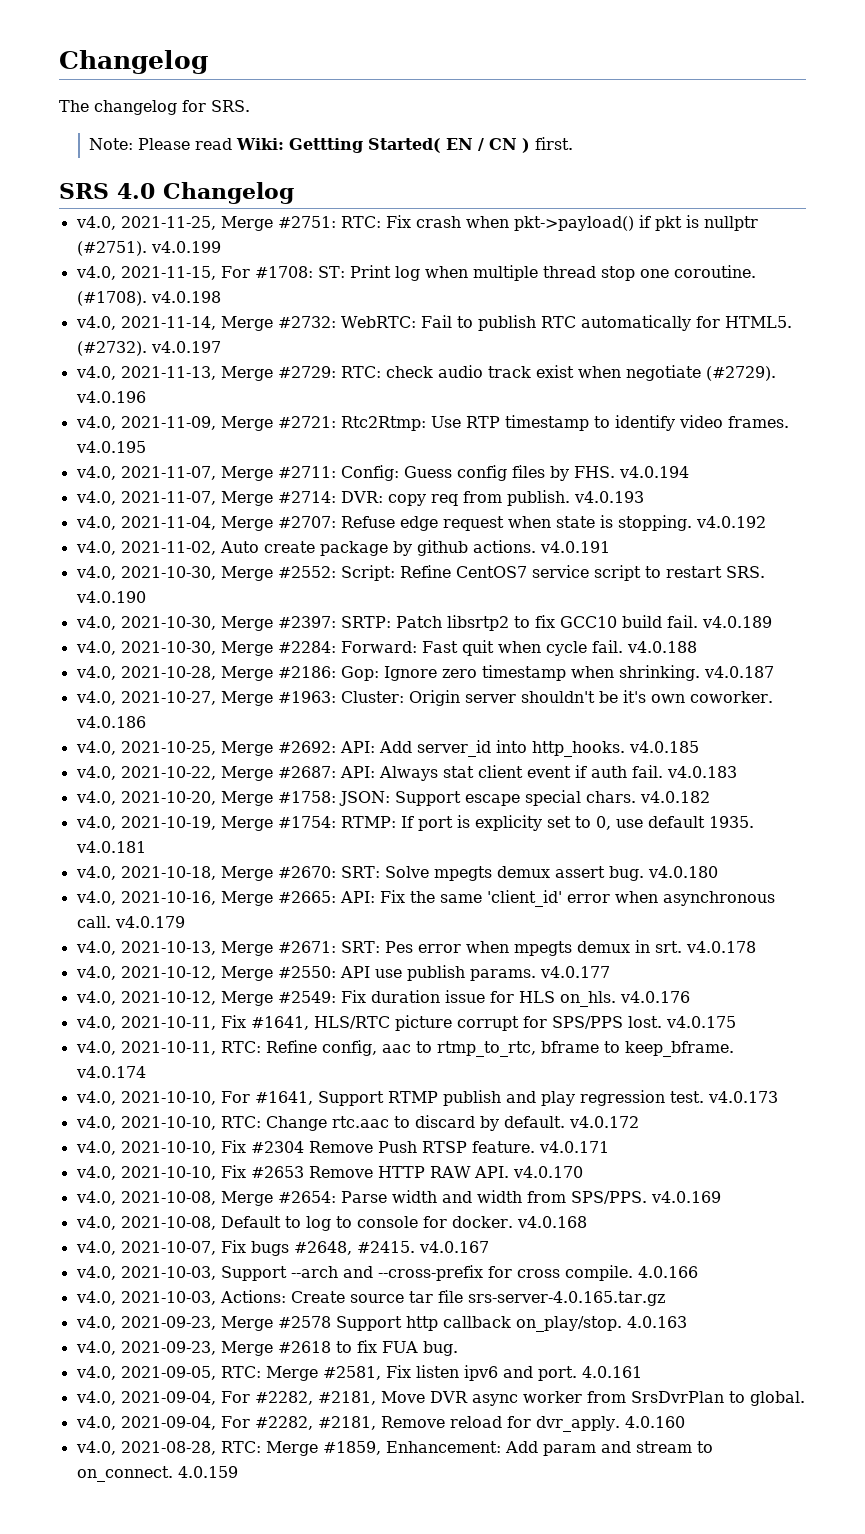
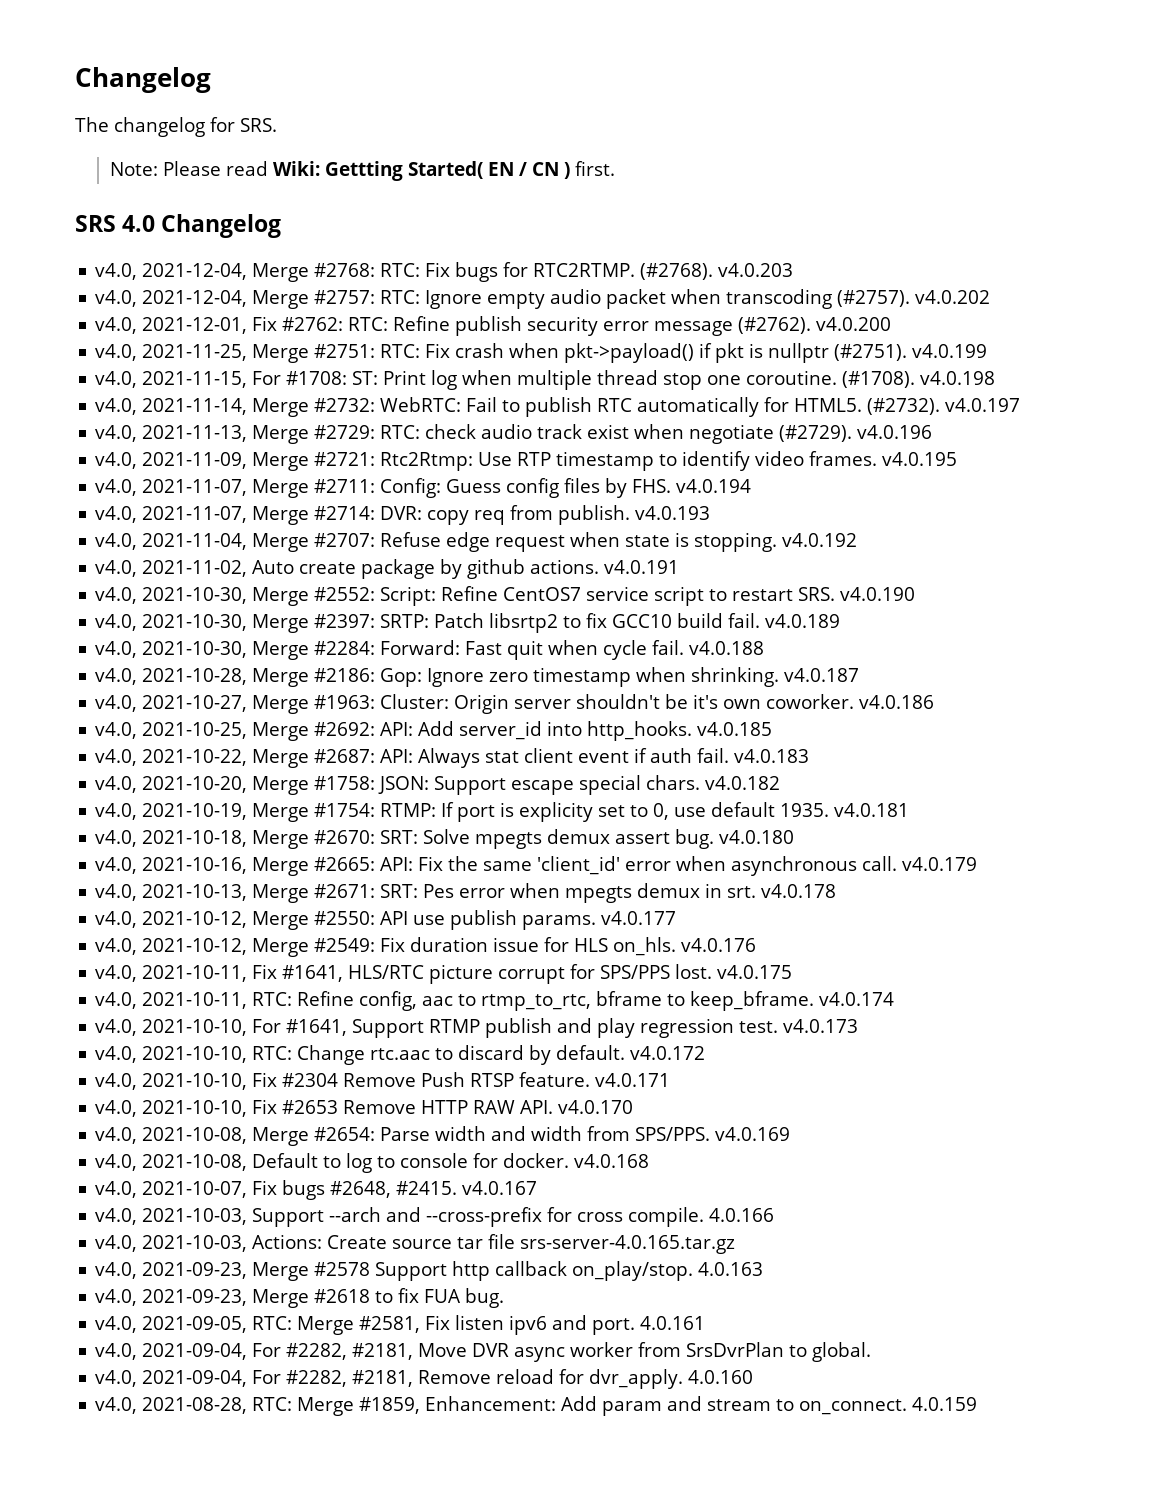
+ v4.0, 2021-12-04, Merge #2768: RTC: Fix bugs for RTC2RTMP. (#2768). v4.0.203
+ v4.0, 2021-12-04, Merge #2757: RTC: Ignore empty audio packet when transcoding (#2757). v4.0.202
+ v4.0, 2021-12-01, Fix #2762: RTC: Refine publish security error message (#2762). v4.0.200

